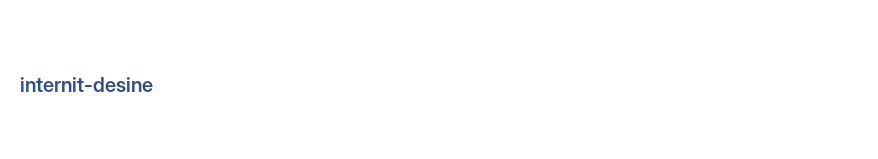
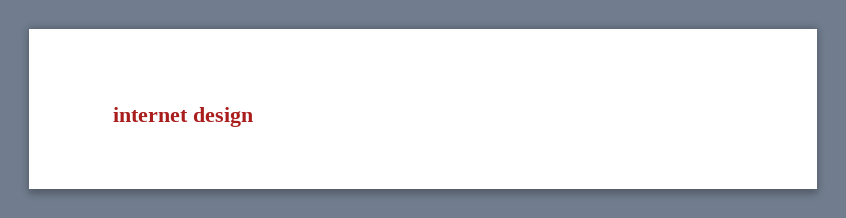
- internit-desine
+ internet design

